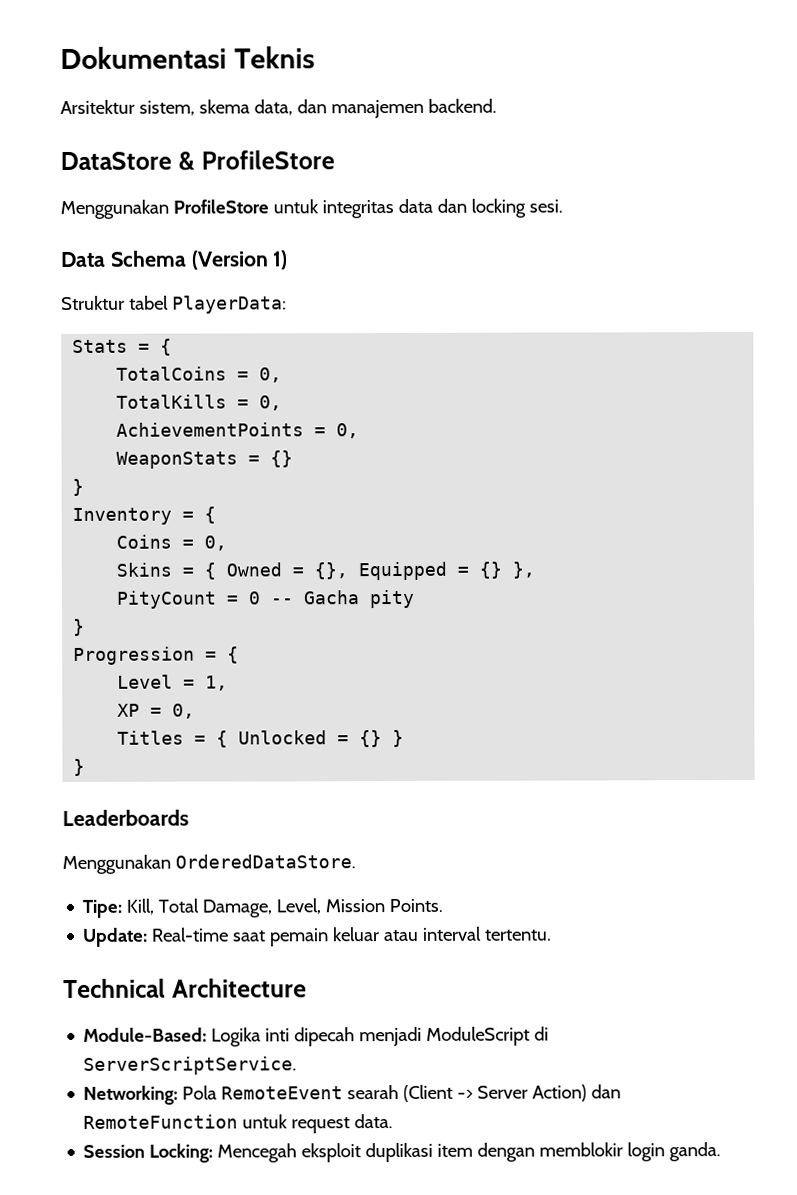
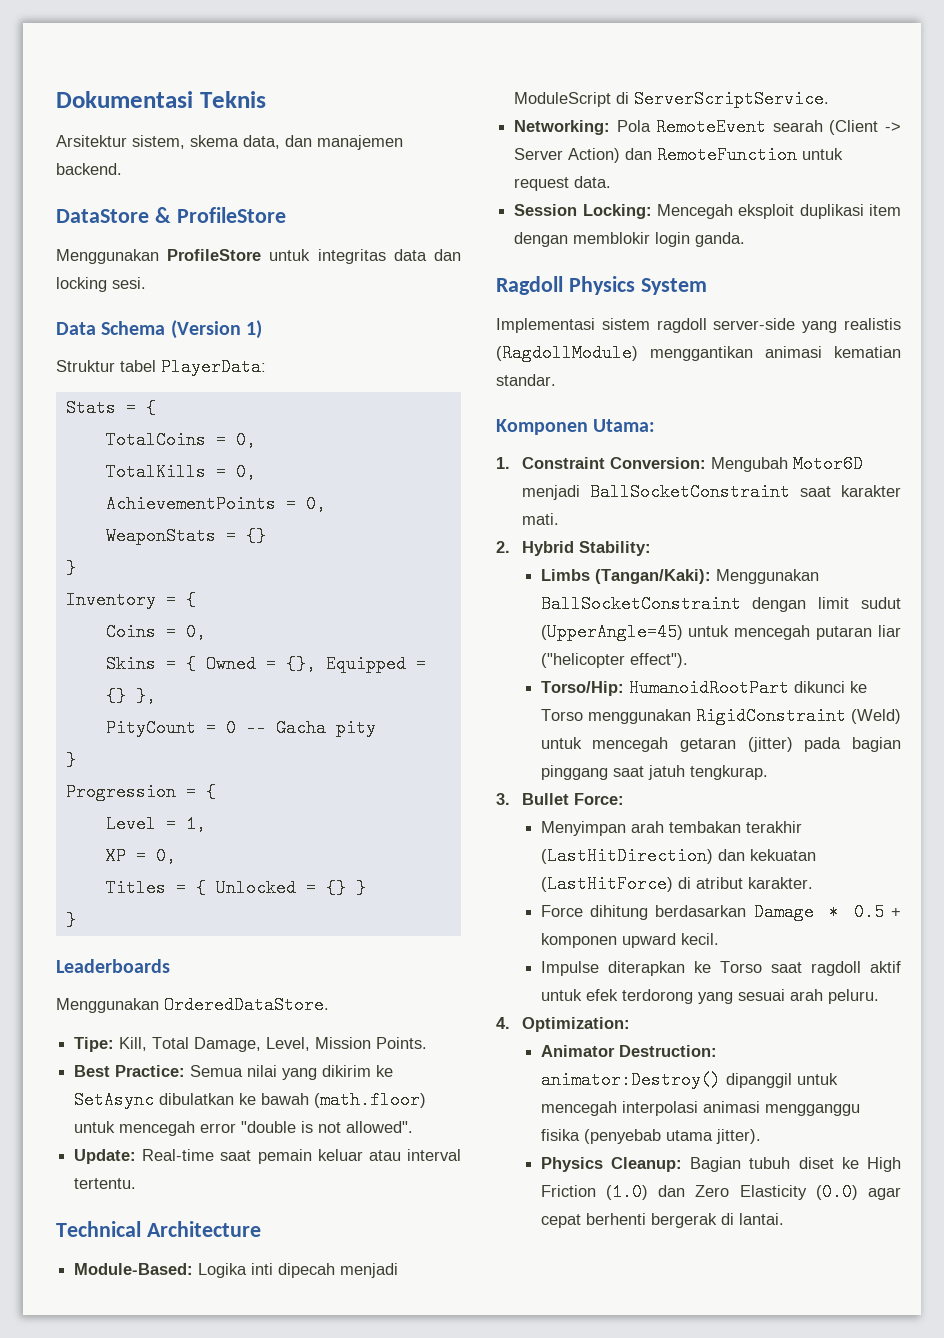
+ Best Practice: Semua nilai yang dikirim ke SetAsync dibulatkan ke bawah (math.floor) untuk mencegah error "double is not allowed".
+ Ragdoll Physics System
+ Implementasi sistem ragdoll server-side yang realistis (RagdollModule) menggantikan animasi kematian standar.
+ Komponen Utama:
+ 1. Constraint Conversion: Mengubah Motor6D menjadi BallSocketConstraint saat karakter mati.
+ 2. Hybrid Stability:
+ Limbs (Tangan/Kaki): Menggunakan BallSocketConstraint dengan limit sudut (UpperAngle=45) untuk mencegah putaran liar ("helicopter effect").
+ Torso/Hip: HumanoidRootPart dikunci ke Torso menggunakan RigidConstraint (Weld) untuk mencegah getaran (jitter) pada bagian pinggang saat jatuh tengkurap.
+ 3. Bullet Force:
+ Menyimpan arah tembakan terakhir (LastHitDirection) dan kekuatan (LastHitForce) di atribut karakter.
+ Force dihitung berdasarkan Damage * 0.5 + komponen upward kecil.
+ Impulse diterapkan ke Torso saat ragdoll aktif untuk efek terdorong yang sesuai arah peluru.
+ 4. Optimization:
+ Animator Destruction: animator:Destroy() dipanggil untuk mencegah interpolasi animasi mengganggu fisika (penyebab utama jitter).
+ Physics Cleanup: Bagian tubuh diset ke High Friction (1.0) dan Zero Elasticity (0.0) agar cepat berhenti bergerak di lantai.

